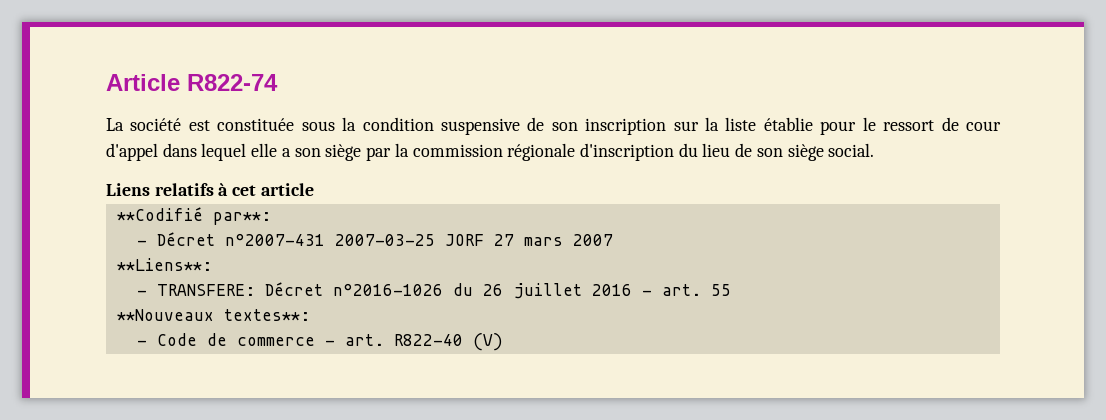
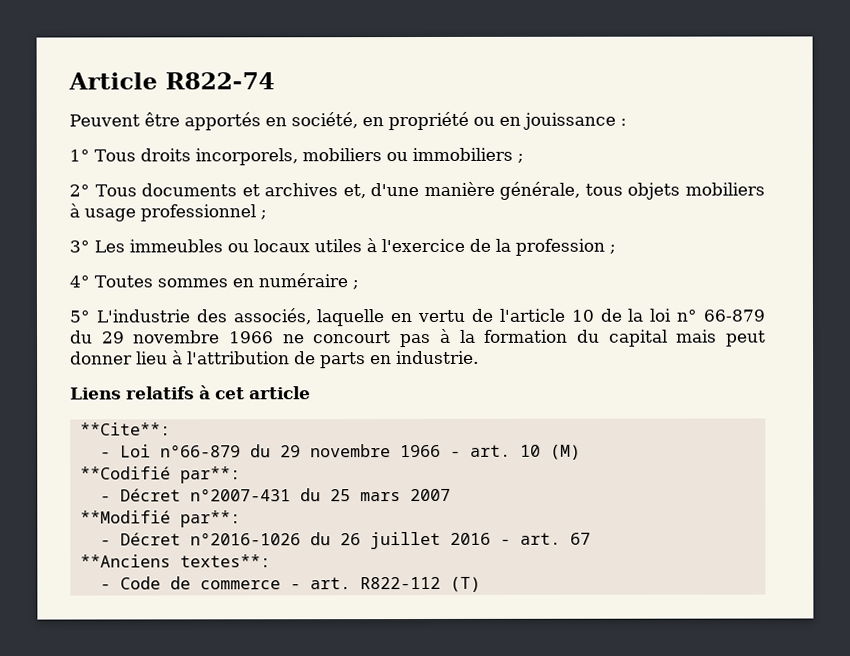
- La société est constituée sous la condition suspensive de son inscription sur la liste établie pour le ressort de cour d'appel dans lequel elle a son siège par la commission régionale d'inscription du lieu de son siège social.
+ Peuvent être apportés en société, en propriété ou en jouissance :
+ 1° Tous droits incorporels, mobiliers ou immobiliers ;
+ 2° Tous documents et archives et, d'une manière générale, tous objets mobiliers à usage professionnel ;
+ 3° Les immeubles ou locaux utiles à l'exercice de la profession ;
+ 4° Toutes sommes en numéraire ;
+ 5° L'industrie des associés, laquelle en vertu de l'article 10 de la loi n° 66-879 du 29 novembre 1966 ne concourt pas à la formation du capital mais peut donner lieu à l'attribution de parts en industrie.
+ **Cite**:
+ - Loi n°66-879 du 29 novembre 1966 - art. 10 (M)
- - Décret n°2007-431 2007-03-25 JORF 27 mars 2007
+ - Décret n°2007-431 du 25 mars 2007
- **Liens**:
- - TRANSFERE: Décret n°2016-1026 du 26 juillet 2016 - art. 55
- **Nouveaux textes**:
+ **Modifié par**:
+ - Décret n°2016-1026 du 26 juillet 2016 - art. 67
+ **Anciens textes**:
- - Code de commerce - art. R822-40 (V)
+ - Code de commerce - art. R822-112 (T)

